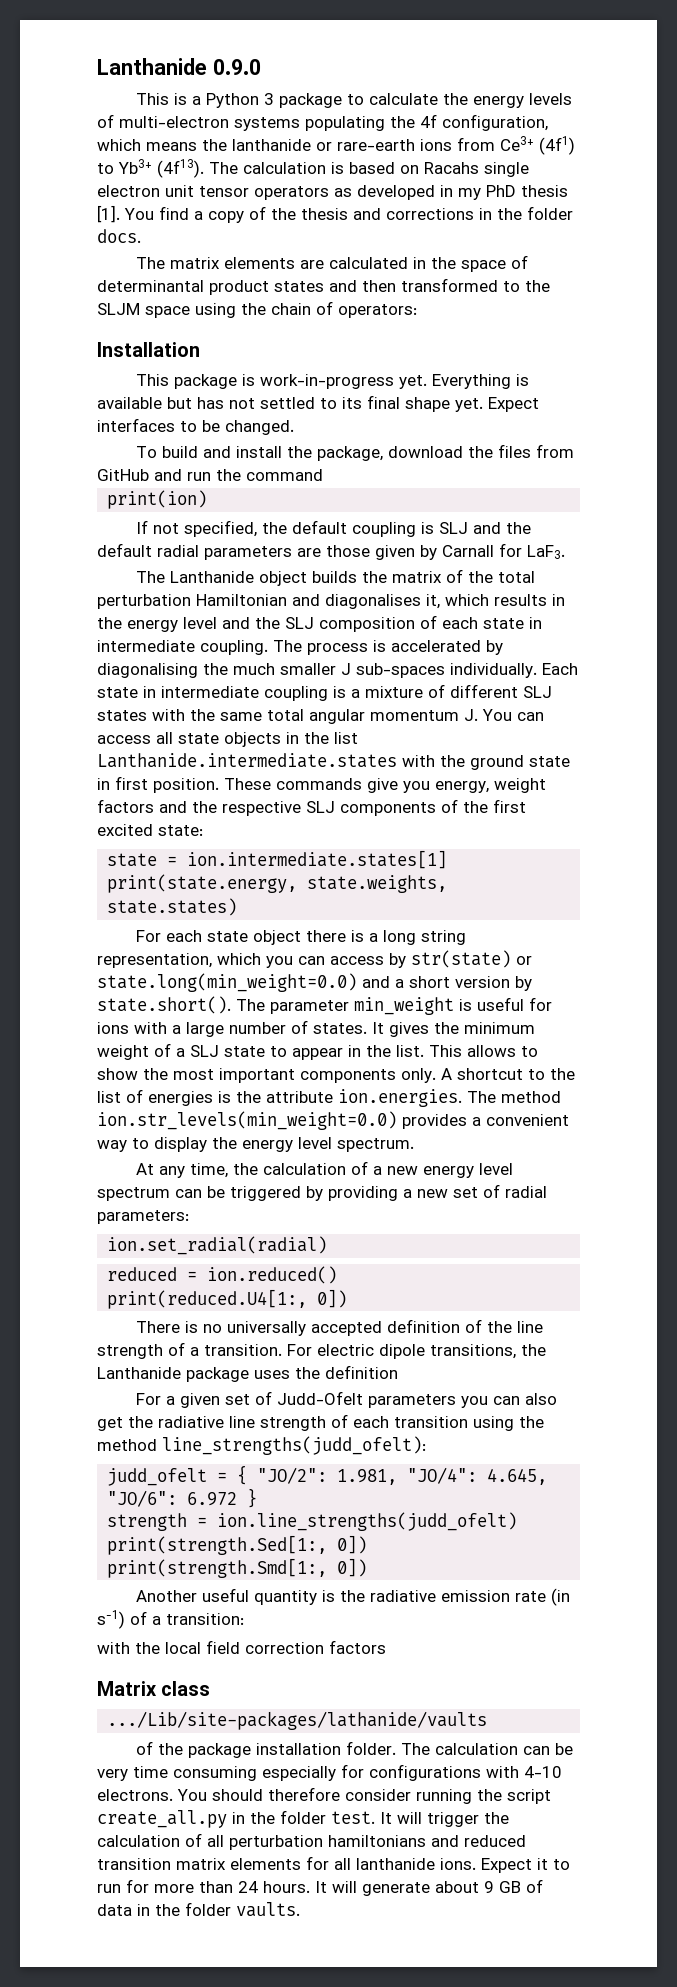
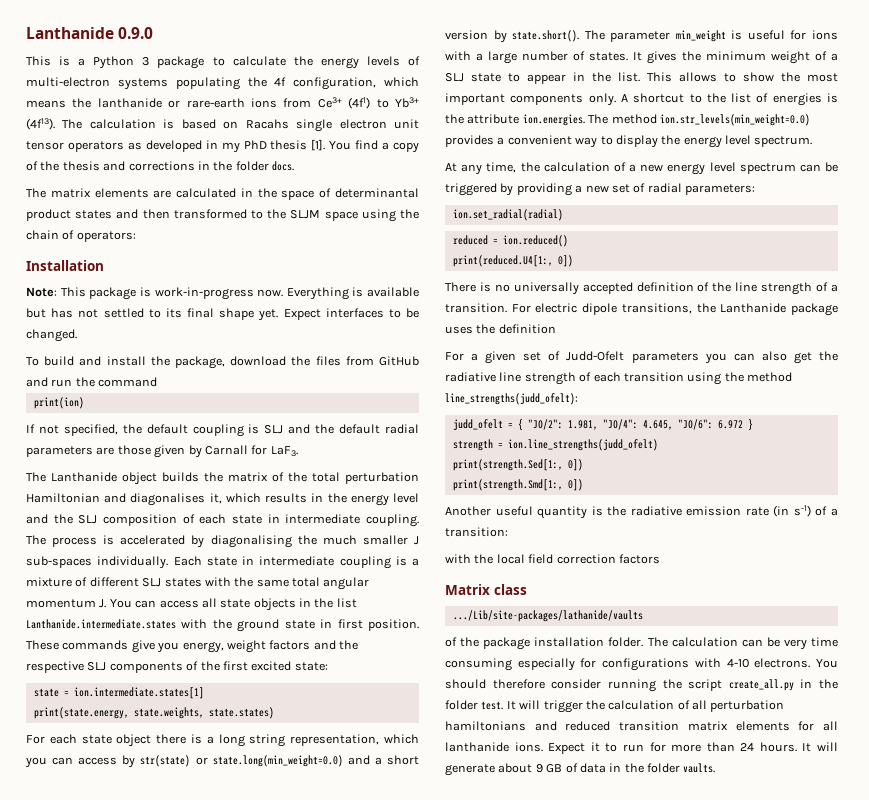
- This package is work-in-progress yet.
+ Note: This package is work-in-progress now.

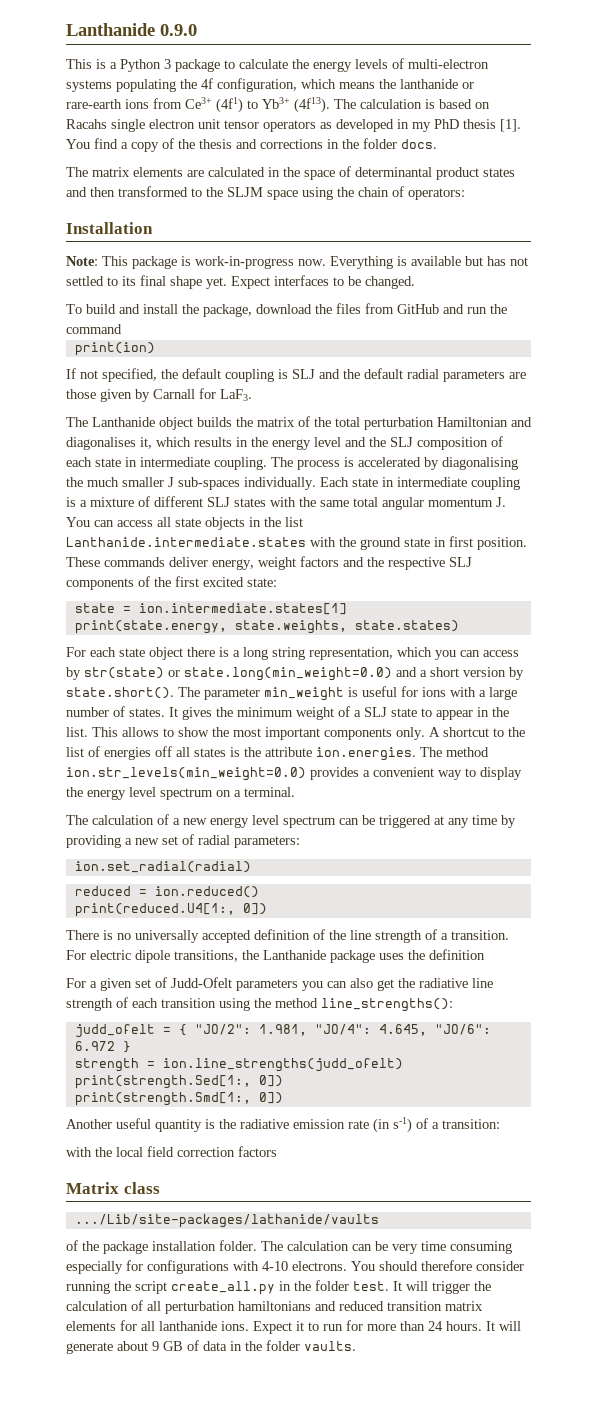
- These commands give you energy, weight factors and the respective SLJ components of the first excited state:
+ These commands deliver energy, weight factors and the respective SLJ components of the first excited state:
- A shortcut to the list of energies is the attribute ion.energies. The method ion.str_levels(min_weight=0.0) provides a convenient way to display the energy level spectrum.
- At any time, the calculation of a new energy level spectrum can be triggered by providing a new set of radial parameters:
+ A shortcut to the list of energies off all states is the attribute ion.energies. The method ion.str_levels(min_weight=0.0) provides a convenient way to display the energy level spectrum on a terminal.
+ The calculation of a new energy level spectrum can be triggered at any time by providing a new set of radial parameters:
- For a given set of Judd-Ofelt parameters you can also get the radiative line strength of each transition using the method line_strengths(judd_ofelt):
+ For a given set of Judd-Ofelt parameters you can also get the radiative line strength of each transition using the method line_strengths():

